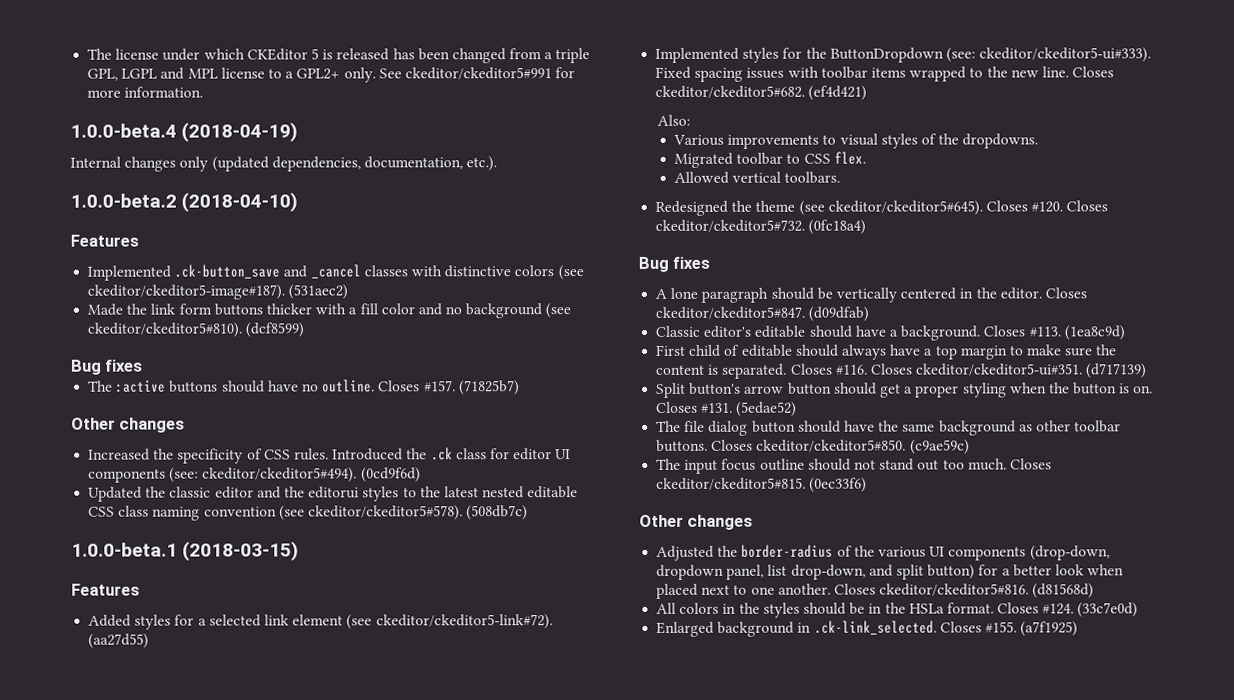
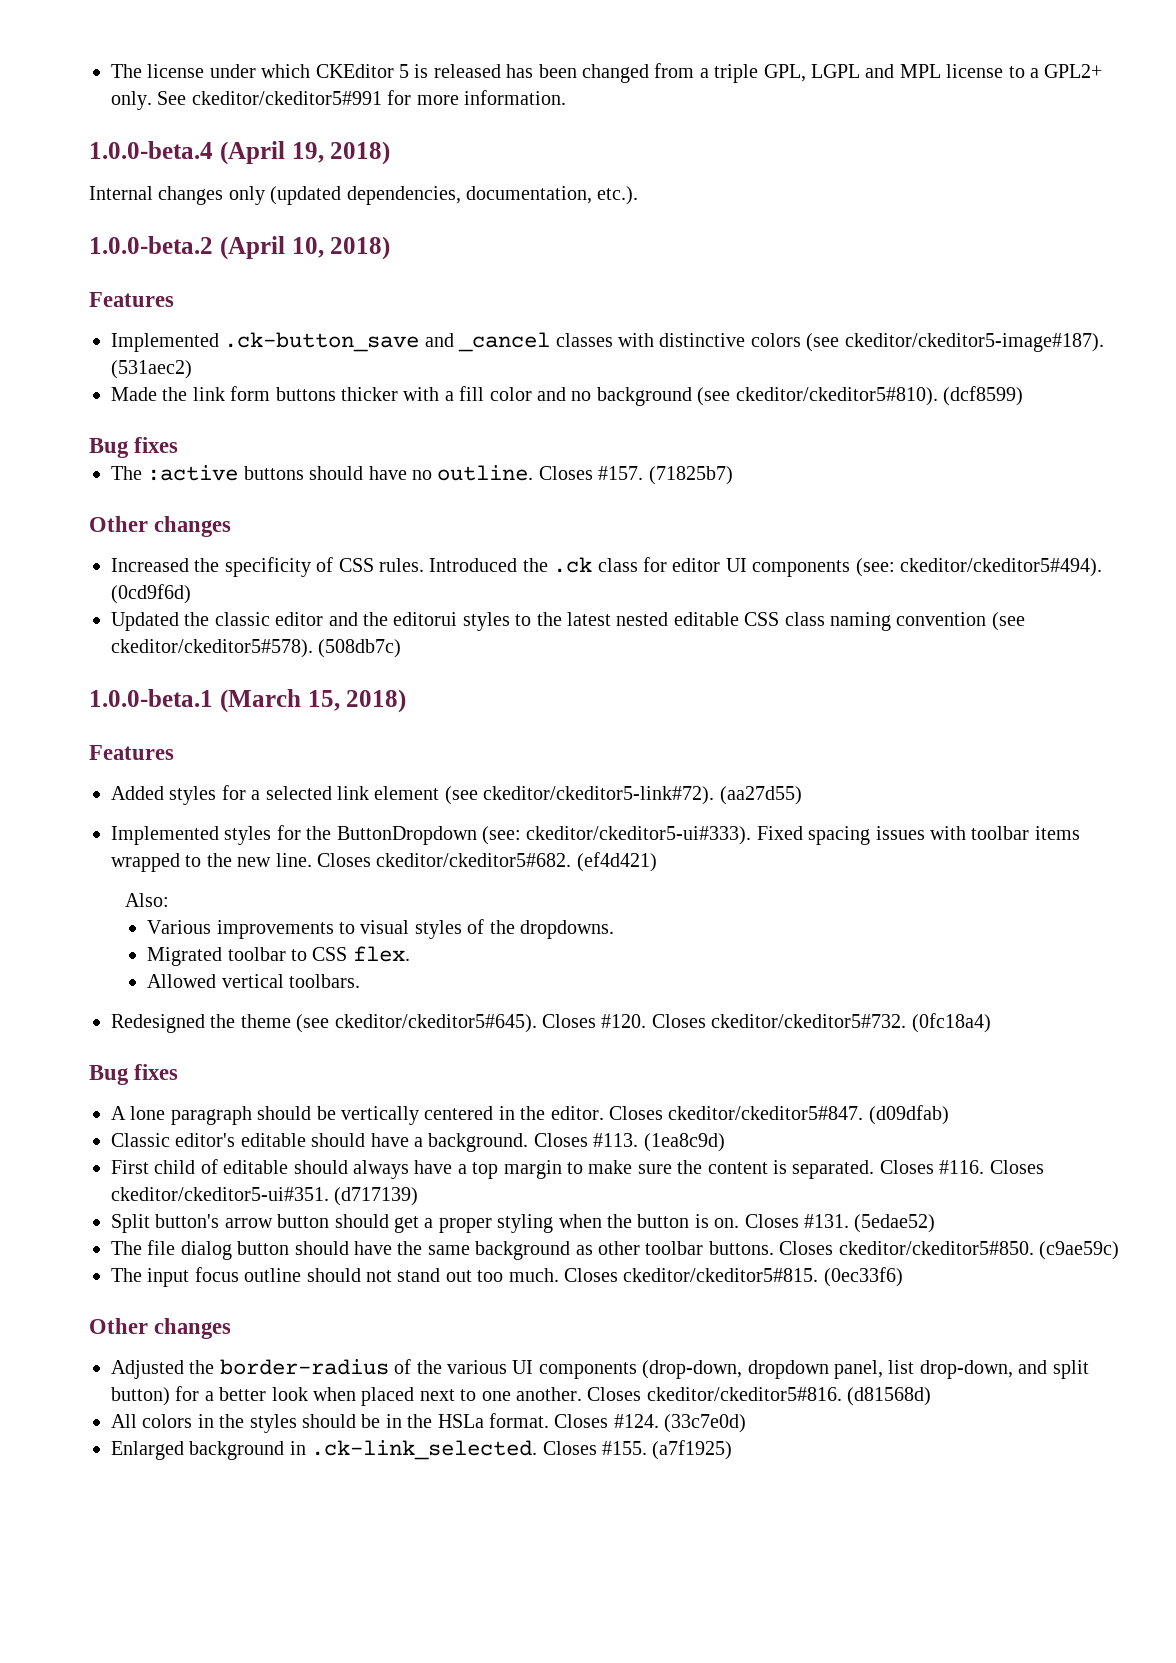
- 1.0.0-beta.4 (2018-04-19)
+ 1.0.0-beta.4 (April 19, 2018)
- 1.0.0-beta.2 (2018-04-10)
+ 1.0.0-beta.2 (April 10, 2018)
- 1.0.0-beta.1 (2018-03-15)
+ 1.0.0-beta.1 (March 15, 2018)

